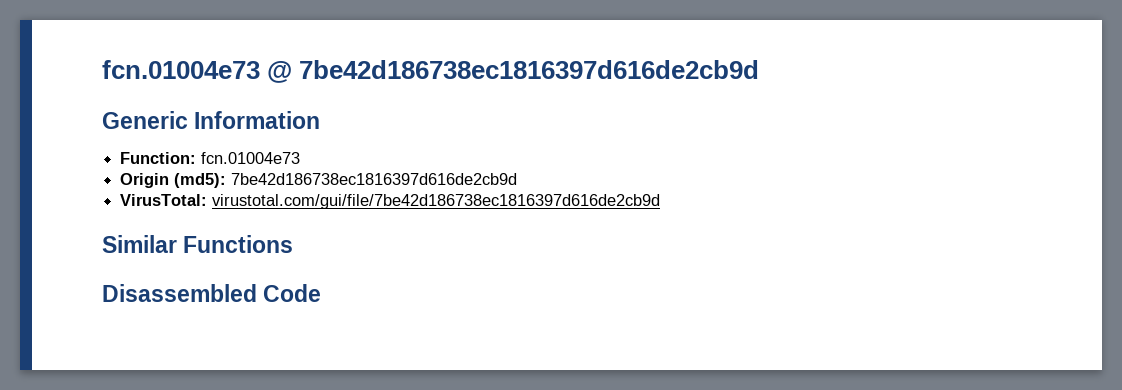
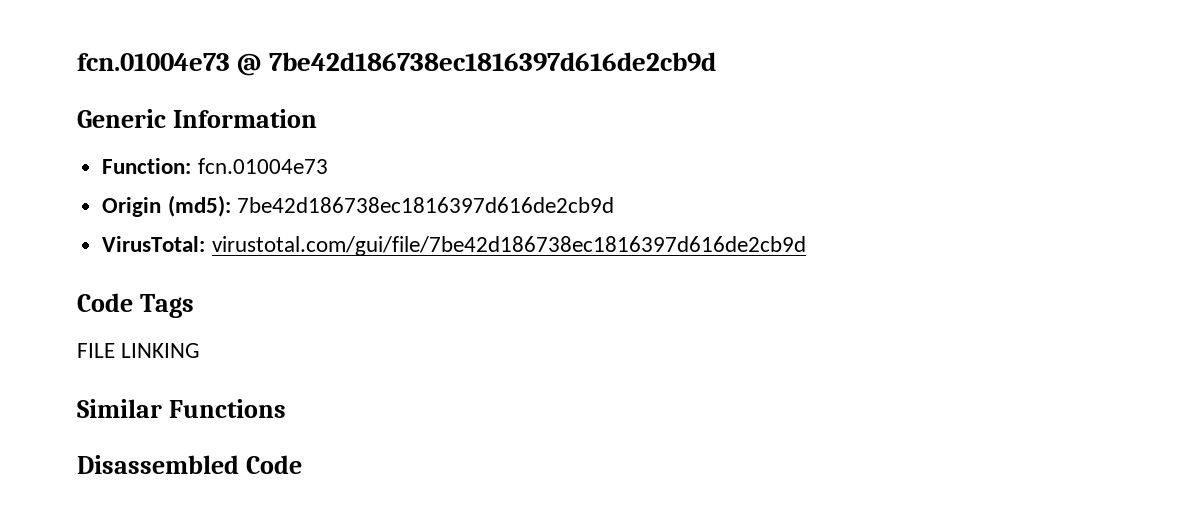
+ Code Tags
+ FILE LINKING

